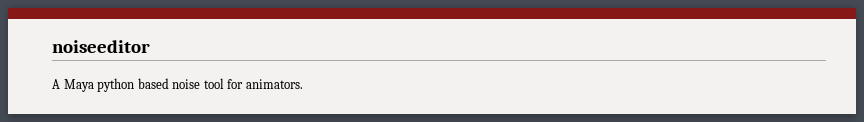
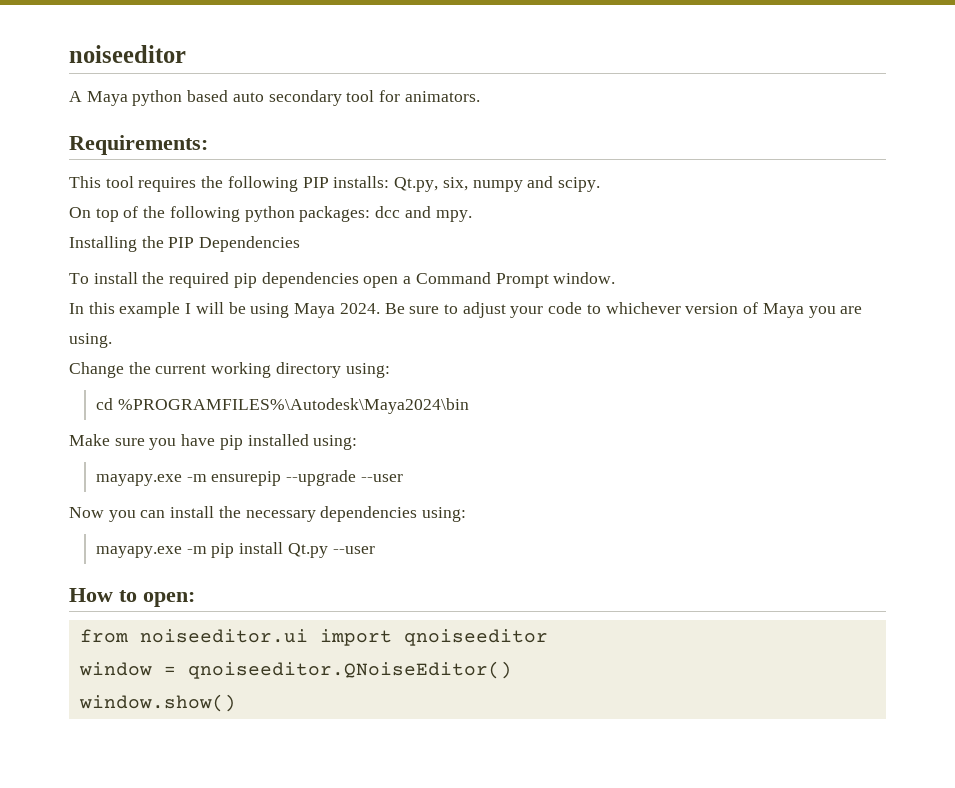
- A Maya python based noise tool for animators.
+ A Maya python based auto secondary tool for animators.
+ Requirements:
+ This tool requires the following PIP installs: Qt.py, six, numpy and scipy.
+ On top of the following python packages: dcc and mpy.
+ Installing the PIP Dependencies
+ To install the required pip dependencies open a Command Prompt window.
+ In this example I will be using Maya 2024. Be sure to adjust your code to whichever version of Maya you are using.
+ Change the current working directory using:
+ cd %PROGRAMFILES%\Autodesk\Maya2024\bin
+ Make sure you have pip installed using:
+ mayapy.exe -m ensurepip --upgrade --user
+ Now you can install the necessary dependencies using:
+ mayapy.exe -m pip install Qt.py --user
+ How to open:
+ from noiseeditor.ui import qnoiseeditor
+ window = qnoiseeditor.QNoiseEditor()
+ window.show()

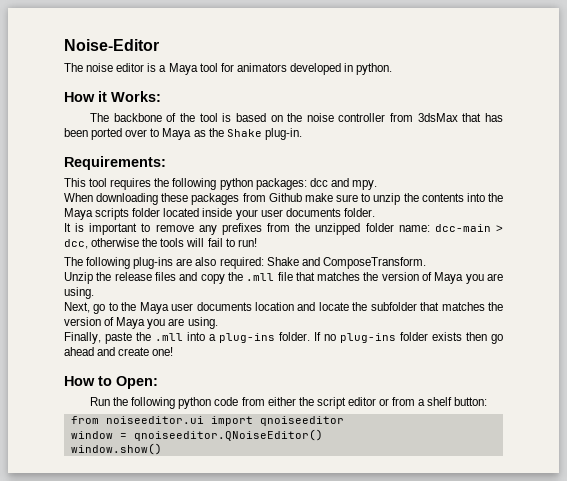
- noiseeditor
- A Maya python based auto secondary tool for animators.
+ Noise-Editor
+ The noise editor is a Maya tool for animators developed in python.
+ How it Works:
+ The backbone of the tool is based on the noise controller from 3dsMax that has been ported over to Maya as the Shake plug-in.
- This tool requires the following PIP installs: Qt.py, six, numpy and scipy.
- On top of the following python packages: dcc and mpy.
+ This tool requires the following python packages: dcc and mpy.
- Installing the PIP Dependencies
- To install the required pip dependencies open a Command Prompt window.
- In this example I will be using Maya 2024. Be sure to adjust your code to whichever version of Maya you are using.
- Change the current working directory using:
- cd %PROGRAMFILES%\Autodesk\Maya2024\bin
- Make sure you have pip installed using:
- mayapy.exe -m ensurepip --upgrade --user
- Now you can install the necessary dependencies using:
- mayapy.exe -m pip install Qt.py --user
- How to open:
+ When downloading these packages from Github make sure to unzip the contents into the Maya scripts folder located inside your user documents folder.
+ It is important to remove any prefixes from the unzipped folder name: dcc-main > dcc, otherwise the tools will fail to run!
+ The following plug-ins are also required: Shake and ComposeTransform.
+ Unzip the release files and copy the .mll file that matches the version of Maya you are using.
+ Next, go to the Maya user documents location and locate the subfolder that matches the version of Maya you are using.
+ Finally, paste the .mll into a plug-ins folder. If no plug-ins folder exists then go ahead and create one!
+ How to Open:
+ Run the following python code from either the script editor or from a shelf button:

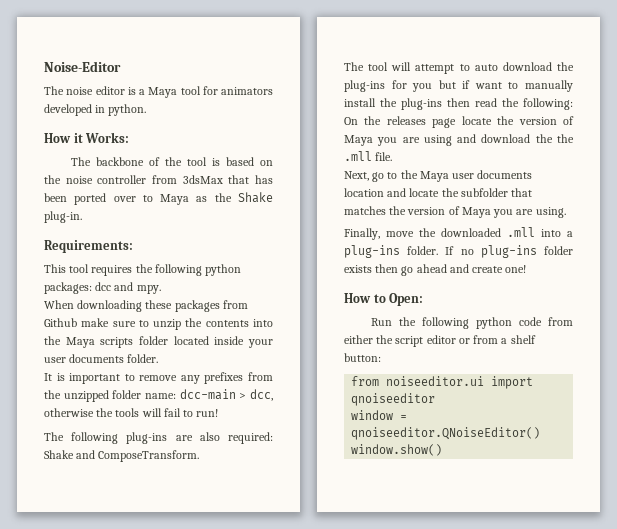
- Unzip the release files and copy the .mll file that matches the version of Maya you are using.
+ The tool will attempt to auto download the plug-ins for you but if want to manually install the plug-ins then read the following: On the releases page locate the version of Maya you are using and download the the .mll file.
- Finally, paste the .mll into a plug-ins folder.
+ Finally, move the downloaded .mll into a plug-ins folder.

